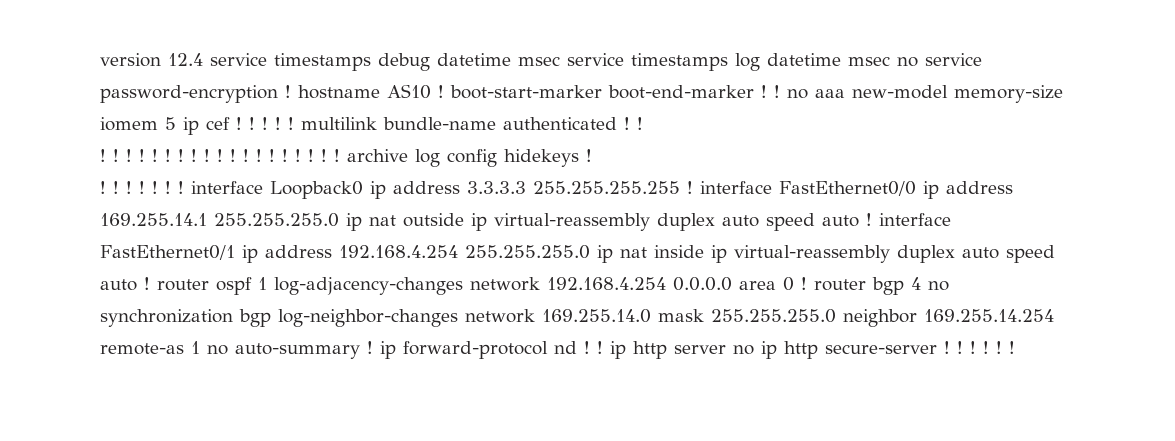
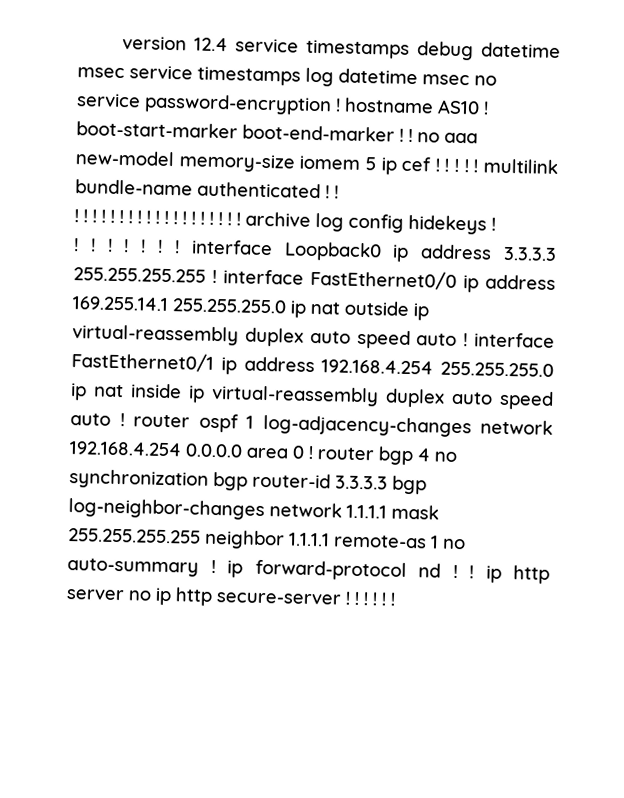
- ! interface Loopback0 ip address 3.3.3.3 255.255.255.255 ! interface FastEthernet0/0 ip address 169.255.14.1 255.255.255.0 ip nat outside ip virtual-reassembly duplex auto speed auto ! interface FastEthernet0/1 ip address 192.168.4.254 255.255.255.0 ip nat inside ip virtual-reassembly duplex auto speed auto ! router ospf 1 log-adjacency-changes network 192.168.4.254 0.0.0.0 area 0 ! router bgp 4 no synchronization bgp log-neighbor-changes network 169.255.14.0 mask 255.255.255.0 neighbor 169.255.14.254 remote-as 1 no auto-summary ! ip forward-protocol nd !
+ ! interface Loopback0 ip address 3.3.3.3 255.255.255.255 ! interface FastEthernet0/0 ip address 169.255.14.1 255.255.255.0 ip nat outside ip virtual-reassembly duplex auto speed auto ! interface FastEthernet0/1 ip address 192.168.4.254 255.255.255.0 ip nat inside ip virtual-reassembly duplex auto speed auto ! router ospf 1 log-adjacency-changes network 192.168.4.254 0.0.0.0 area 0 ! router bgp 4 no synchronization bgp router-id 3.3.3.3 bgp log-neighbor-changes network 1.1.1.1 mask 255.255.255.255 neighbor 1.1.1.1 remote-as 1 no auto-summary ! ip forward-protocol nd !

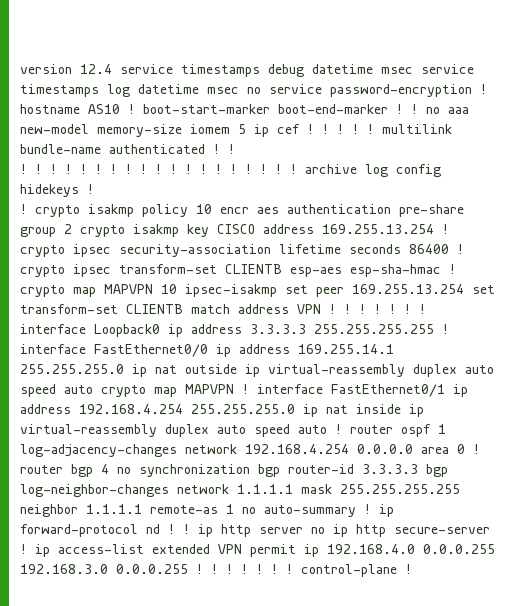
  ! archive log config hidekeys !
- !
+ ! crypto isakmp policy 10 encr aes authentication pre-share group 2 crypto isakmp key CISCO address 169.255.13.254 ! crypto ipsec security-association lifetime seconds 86400 ! crypto ipsec transform-set CLIENTB esp-aes esp-sha-hmac ! crypto map MAPVPN 10 ipsec-isakmp set peer 169.255.13.254 set transform-set CLIENTB match address VPN !
- ! interface Loopback0 ip address 3.3.3.3 255.255.255.255 ! interface FastEthernet0/0 ip address 169.255.14.1 255.255.255.0 ip nat outside ip virtual-reassembly duplex auto speed auto ! interface FastEthernet0/1 ip address 192.168.4.254 255.255.255.0 ip nat inside ip virtual-reassembly duplex auto speed auto ! router ospf 1 log-adjacency-changes network 192.168.4.254 0.0.0.0 area 0 ! router bgp 4 no synchronization bgp router-id 3.3.3.3 bgp log-neighbor-changes network 1.1.1.1 mask 255.255.255.255 neighbor 1.1.1.1 remote-as 1 no auto-summary ! ip forward-protocol nd !
+ ! interface Loopback0 ip address 3.3.3.3 255.255.255.255 ! interface FastEthernet0/0 ip address 169.255.14.1 255.255.255.0 ip nat outside ip virtual-reassembly duplex auto speed auto crypto map MAPVPN ! interface FastEthernet0/1 ip address 192.168.4.254 255.255.255.0 ip nat inside ip virtual-reassembly duplex auto speed auto ! router ospf 1 log-adjacency-changes network 192.168.4.254 0.0.0.0 area 0 ! router bgp 4 no synchronization bgp router-id 3.3.3.3 bgp log-neighbor-changes network 1.1.1.1 mask 255.255.255.255 neighbor 1.1.1.1 remote-as 1 no auto-summary ! ip forward-protocol nd !
- ! ip http server no ip http secure-server ! ! ! ! ! !
+ ! ip http server no ip http secure-server ! ip access-list extended VPN permit ip 192.168.4.0 0.0.0.255 192.168.3.0 0.0.0.255 ! ! ! ! ! ! ! control-plane !

